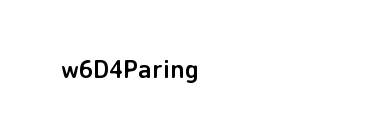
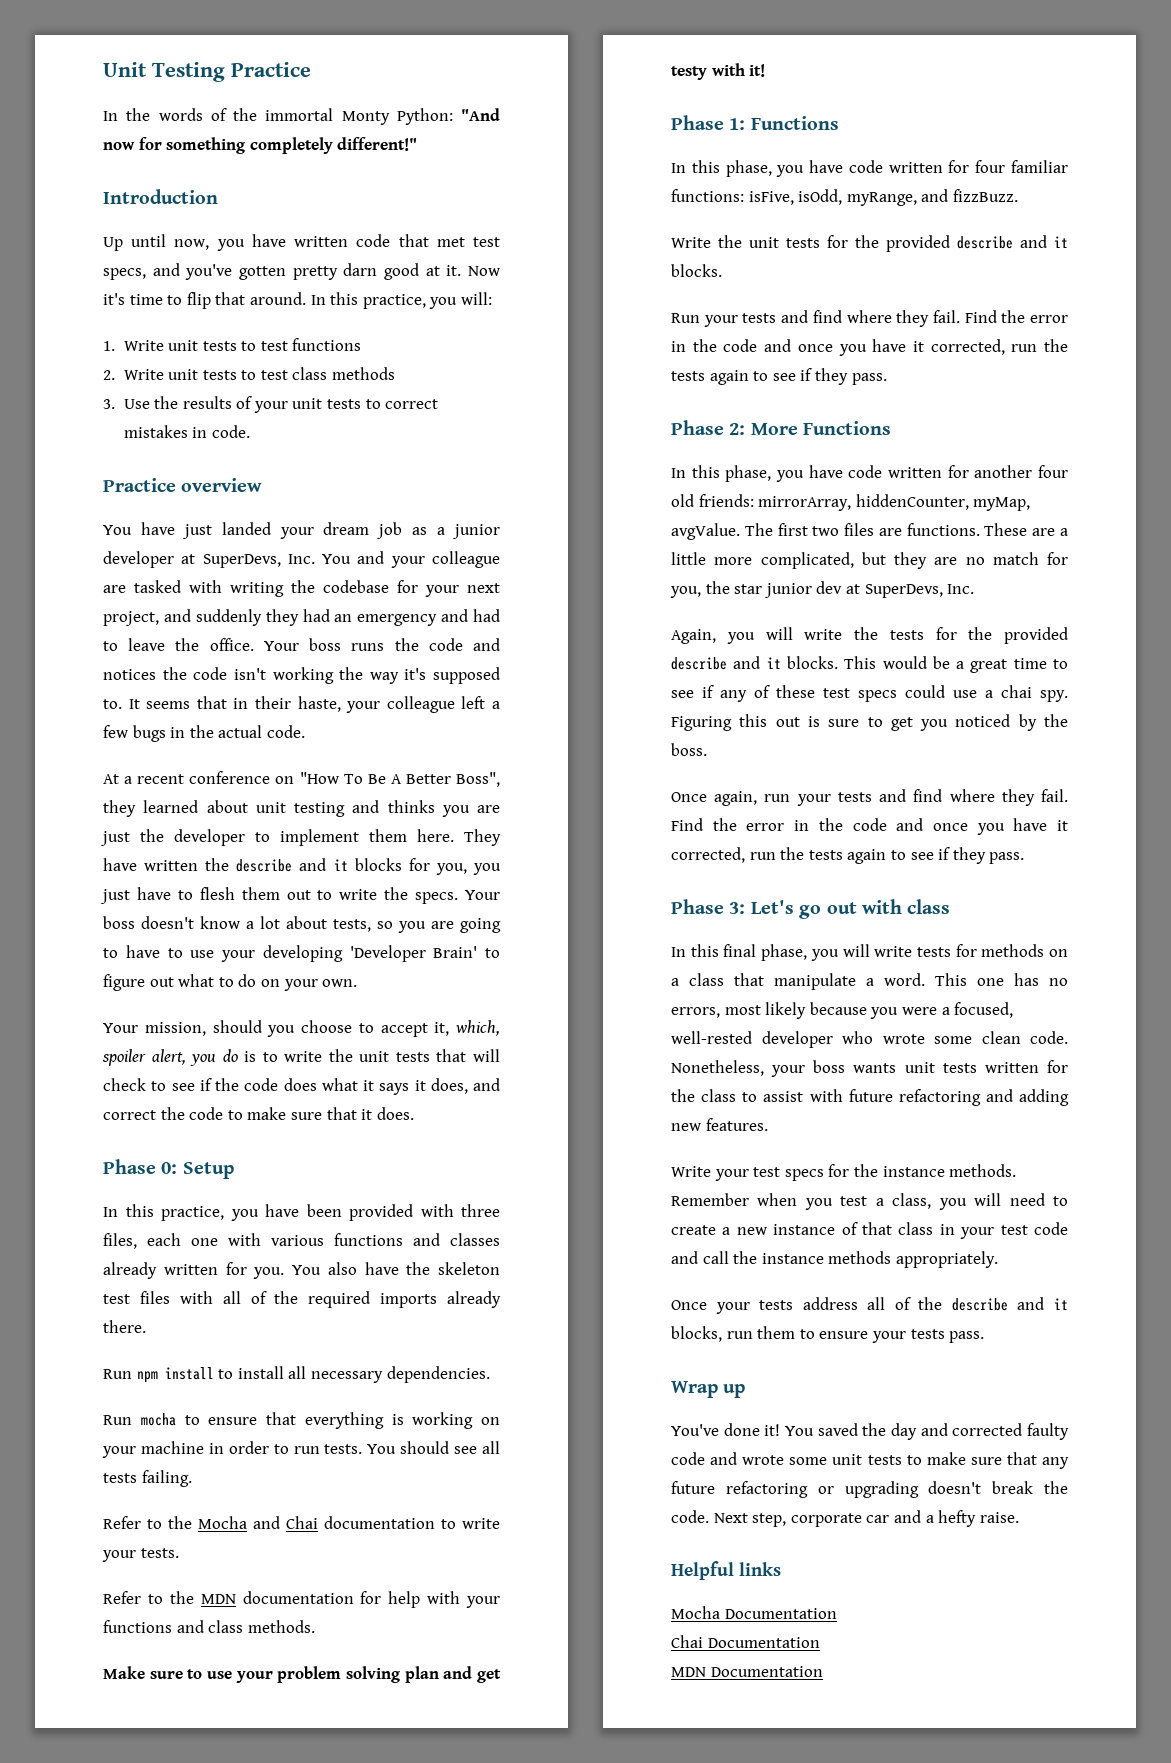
- w6D4Paring
+ Unit Testing Practice
+ In the words of the immortal Monty Python: "And now for something completely different!"
+ Introduction
+ Up until now, you have written code that met test specs, and you've gotten pretty darn good at it. Now it's time to flip that around. In this practice, you will:
+ 1. Write unit tests to test functions
+ 2. Write unit tests to test class methods
+ 3. Use the results of your unit tests to correct mistakes in code.
+ Practice overview
+ You have just landed your dream job as a junior developer at SuperDevs, Inc. You and your colleague are tasked with writing the codebase for your next project, and suddenly they had an emergency and had to leave the office. Your boss runs the code and notices the code isn't working the way it's supposed to. It seems that in their haste, your colleague left a few bugs in the actual code.
+ At a recent conference on "How To Be A Better Boss", they learned about unit testing and thinks you are just the developer to implement them here. They have written the describe and it blocks for you, you just have to flesh them out to write the specs. Your boss doesn't know a lot about tests, so you are going to have to use your developing 'Developer Brain' to figure out what to do on your own.
+ Your mission, should you choose to accept it, which, spoiler alert, you do is to write the unit tests that will check to see if the code does what it says it does, and correct the code to make sure that it does.
+ Phase 0: Setup
+ In this practice, you have been provided with three files, each one with various functions and classes already written for you. You also have the skeleton test files with all of the required imports already there.
+ Run npm install to install all necessary dependencies.
+ Run mocha to ensure that everything is working on your machine in order to run tests. You should see all tests failing.
+ Refer to the Mocha and Chai documentation to write your tests.
+ Refer to the MDN documentation for help with your functions and class methods.
+ Make sure to use your problem solving plan and get testy with it!
+ Phase 1: Functions
+ In this phase, you have code written for four familiar functions: isFive, isOdd, myRange, and fizzBuzz.
+ Write the unit tests for the provided describe and it blocks.
+ Run your tests and find where they fail. Find the error in the code and once you have it corrected, run the tests again to see if they pass.
+ Phase 2: More Functions
+ In this phase, you have code written for another four old friends: mirrorArray, hiddenCounter, myMap, avgValue. The first two files are functions. These are a little more complicated, but they are no match for you, the star junior dev at SuperDevs, Inc.
+ Again, you will write the tests for the provided describe and it blocks. This would be a great time to see if any of these test specs could use a chai spy. Figuring this out is sure to get you noticed by the boss.
+ Once again, run your tests and find where they fail. Find the error in the code and once you have it corrected, run the tests again to see if they pass.
+ Phase 3: Let's go out with class
+ In this final phase, you will write tests for methods on a class that manipulate a word. This one has no errors, most likely because you were a focused, well-rested developer who wrote some clean code. Nonetheless, your boss wants unit tests written for the class to assist with future refactoring and adding new features.
+ Write your test specs for the instance methods. Remember when you test a class, you will need to create a new instance of that class in your test code and call the instance methods appropriately.
+ Once your tests address all of the describe and it blocks, run them to ensure your tests pass.
+ Wrap up
+ You've done it! You saved the day and corrected faulty code and wrote some unit tests to make sure that any future refactoring or upgrading doesn't break the code. Next step, corporate car and a hefty raise.
+ Helpful links
+ Mocha Documentation
+ Chai Documentation
+ MDN Documentation

